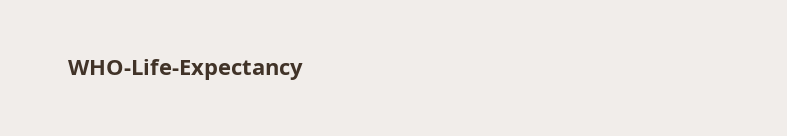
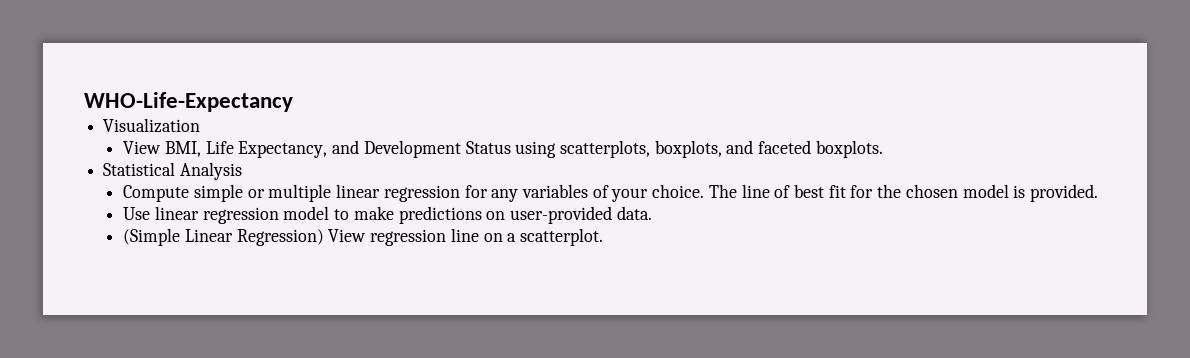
+ Visualization
+ View BMI, Life Expectancy, and Development Status using scatterplots, boxplots, and faceted boxplots.
+ Statistical Analysis
+ Compute simple or multiple linear regression for any variables of your choice. The line of best fit for the chosen model is provided.
+ Use linear regression model to make predictions on user-provided data.
+ (Simple Linear Regression) View regression line on a scatterplot.

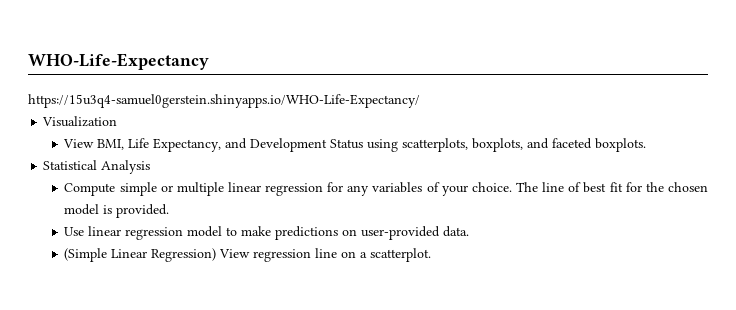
+ https://15u3q4-samuel0gerstein.shinyapps.io/WHO-Life-Expectancy/

